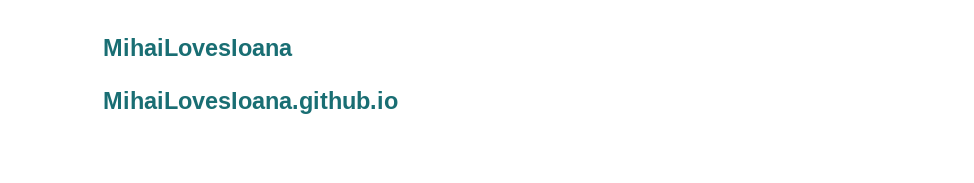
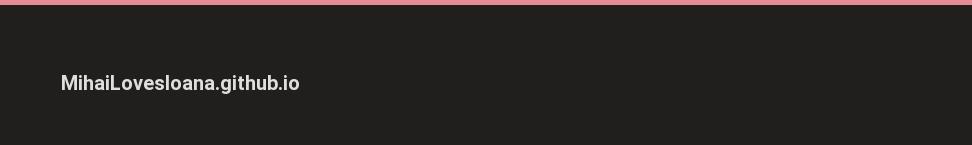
- MihaiLovesIoana

